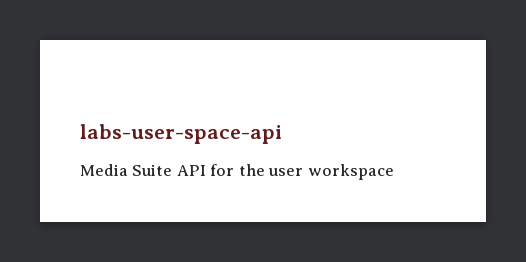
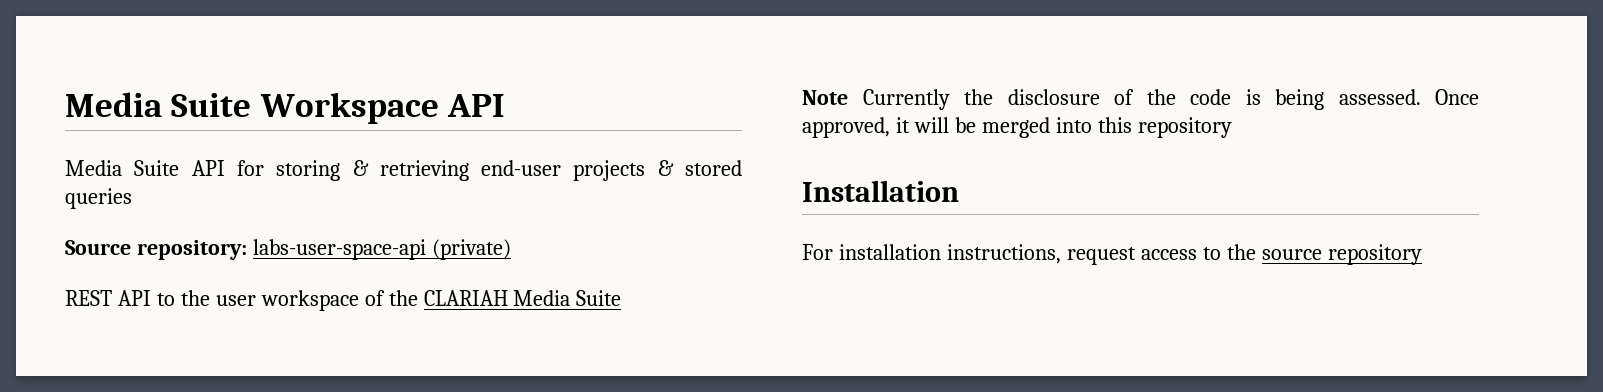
- labs-user-space-api
+ Media Suite Workspace API
- Media Suite API for the user workspace
+ Media Suite API for storing & retrieving end-user projects & stored queries
+ Source repository: labs-user-space-api (private)
+ REST API to the user workspace of the CLARIAH Media Suite
+ Note Currently the disclosure of the code is being assessed. Once approved, it will be merged into this repository
+ Installation
+ For installation instructions, request access to the source repository

